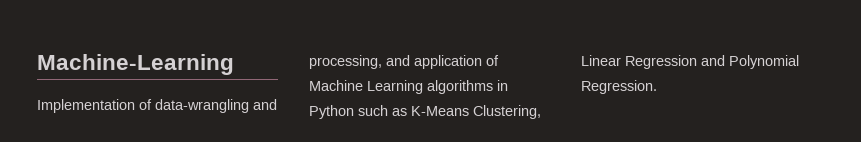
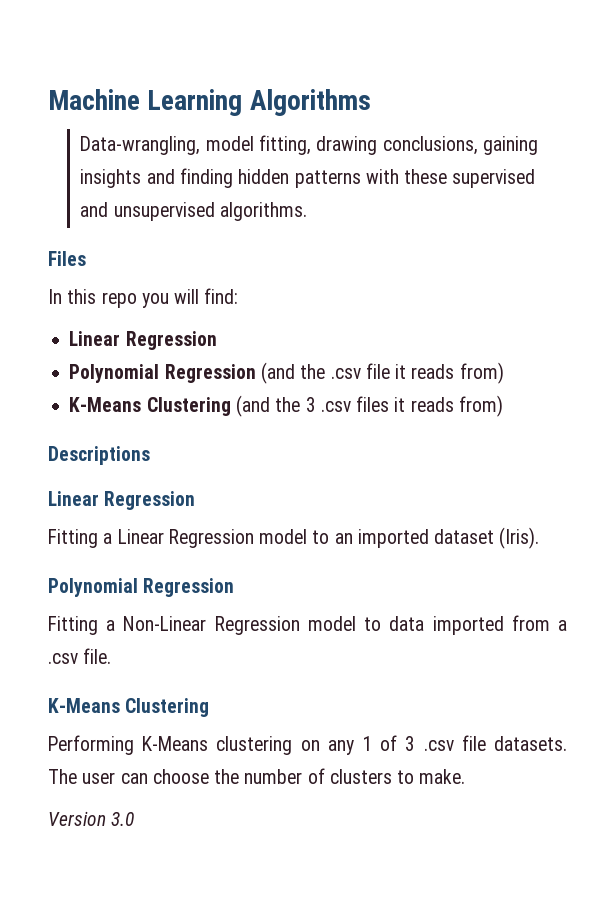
- Machine-Learning
- Implementation of data-wrangling and processing, and application of Machine Learning algorithms in Python such as K-Means Clustering, Linear Regression and Polynomial Regression.
+ Machine Learning Algorithms
+ Data-wrangling, model fitting, drawing conclusions, gaining insights and finding hidden patterns with these supervised and unsupervised algorithms.
+ Files
+ In this repo you will find:
+ Linear Regression
+ Polynomial Regression (and the .csv file it reads from)
+ K-Means Clustering (and the 3 .csv files it reads from)
+ Descriptions
+ Linear Regression
+ Fitting a Linear Regression model to an imported dataset (Iris).
+ Polynomial Regression
+ Fitting a Non-Linear Regression model to data imported from a .csv file.
+ K-Means Clustering
+ Performing K-Means clustering on any 1 of 3 .csv file datasets. The user can choose the number of clusters to make.
+ Version 3.0

